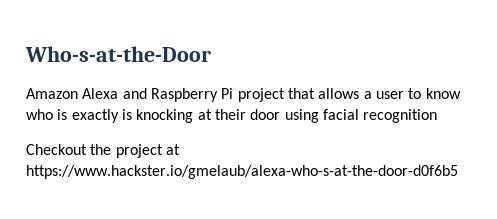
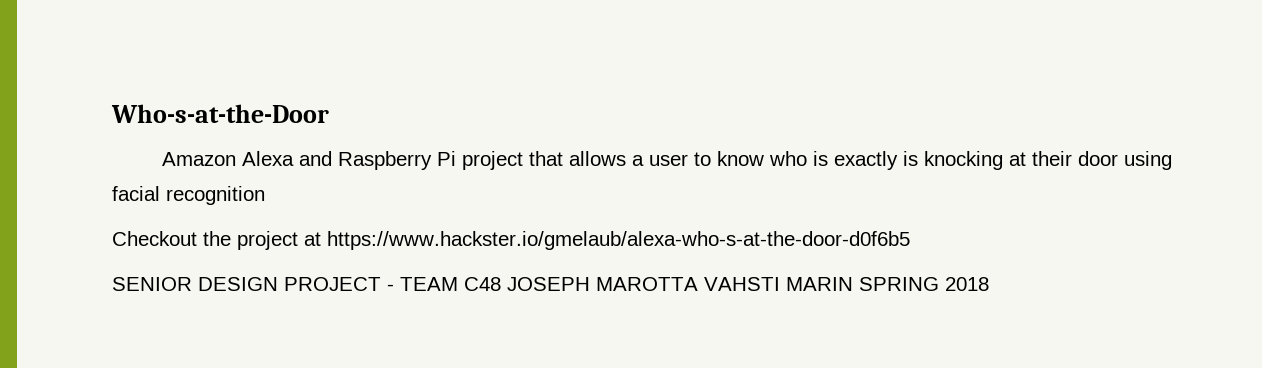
+ SENIOR DESIGN PROJECT - TEAM C48 JOSEPH MAROTTA VAHSTI MARIN SPRING 2018

